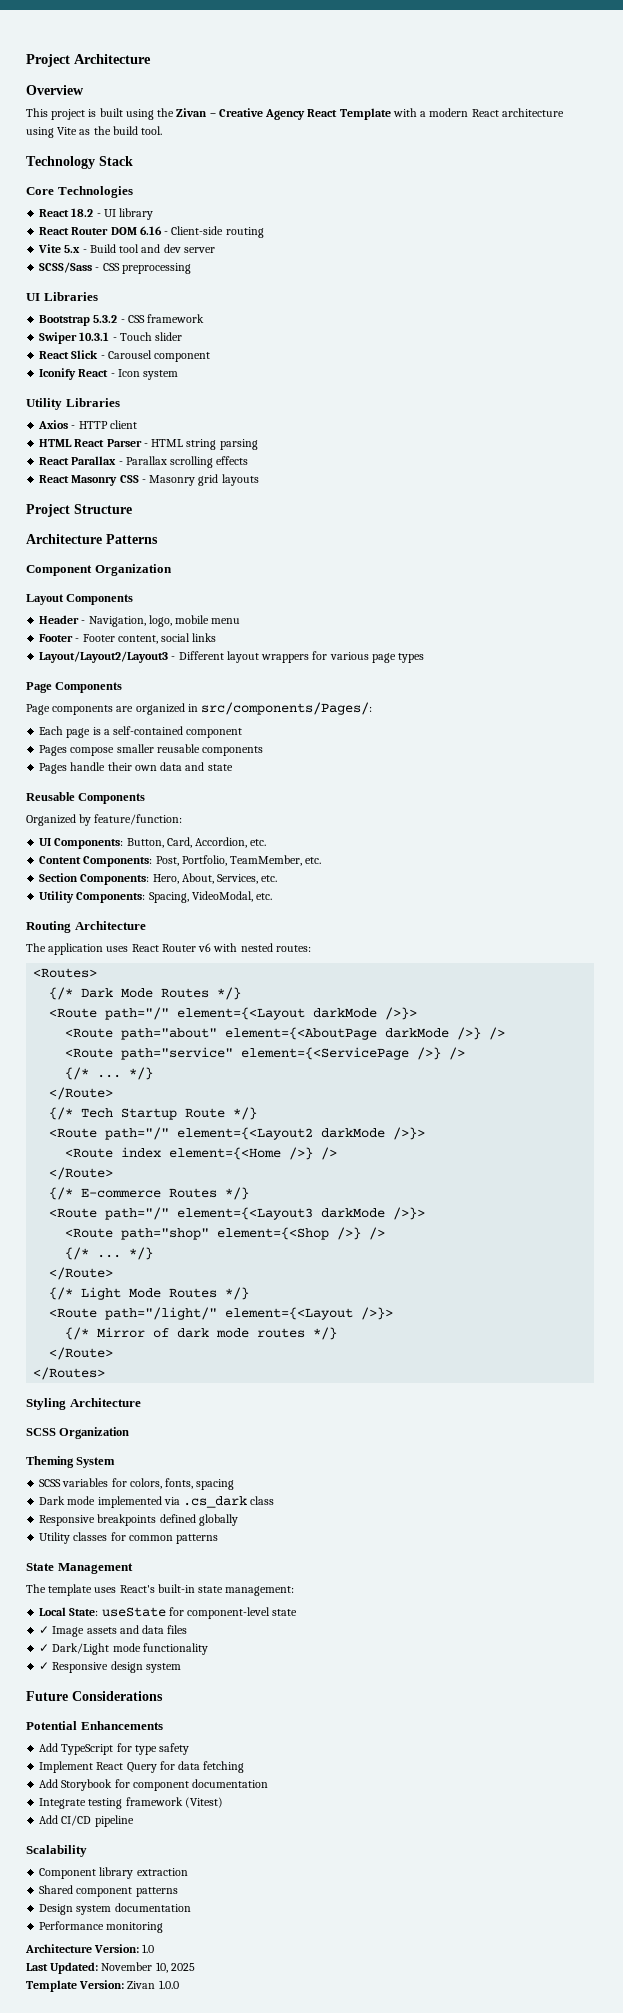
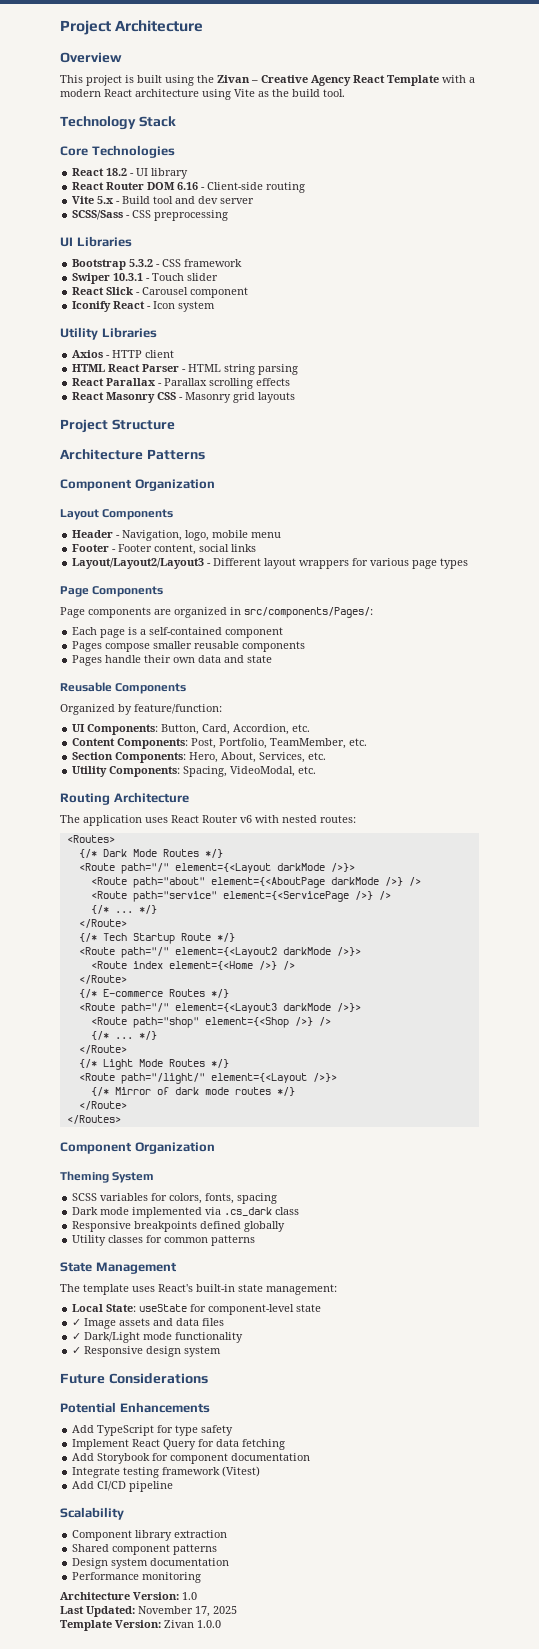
  </Routes>
- Styling Architecture
- SCSS Organization
+ Component Organization
- Last Updated: November 10, 2025
+ Last Updated: November 17, 2025

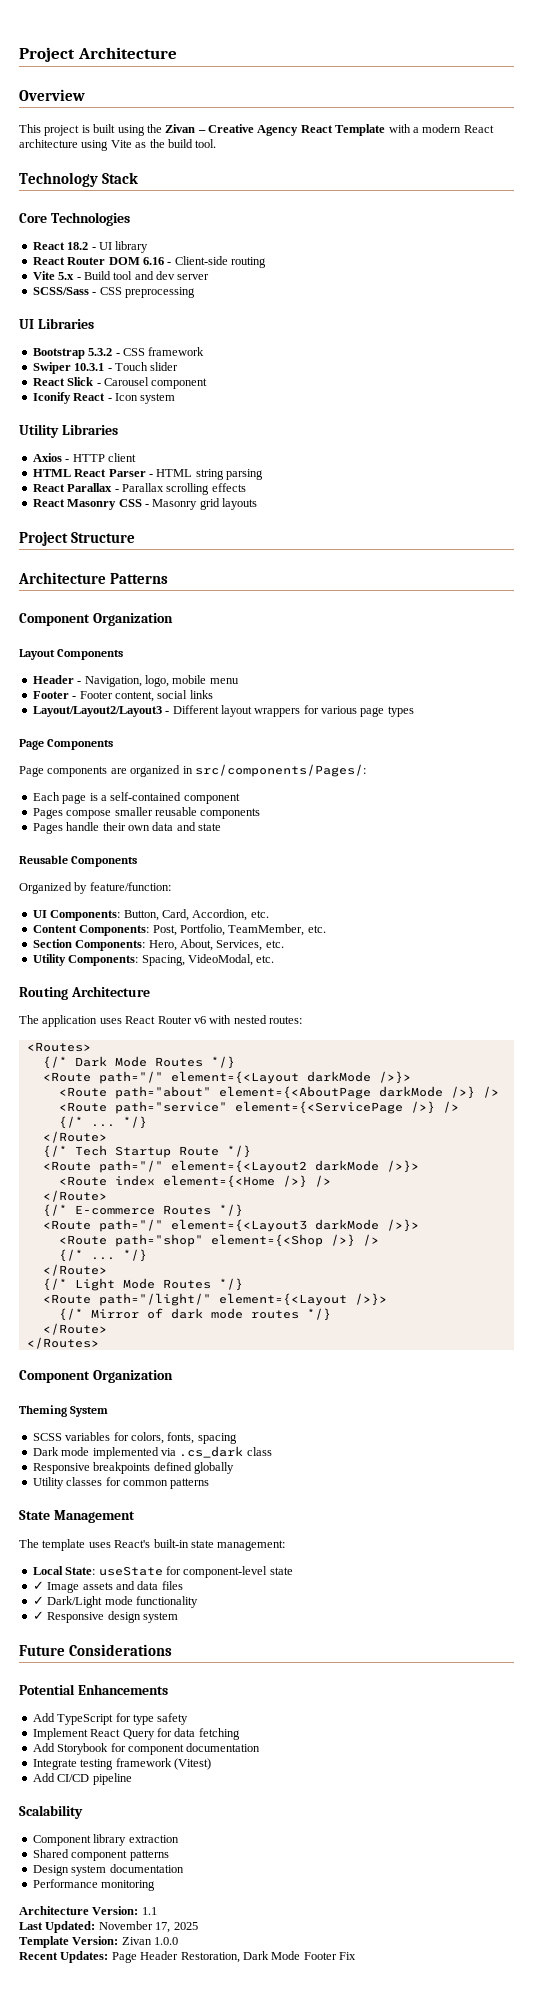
- Architecture Version: 1.0
+ Architecture Version: 1.1
+ Recent Updates: Page Header Restoration, Dark Mode Footer Fix

